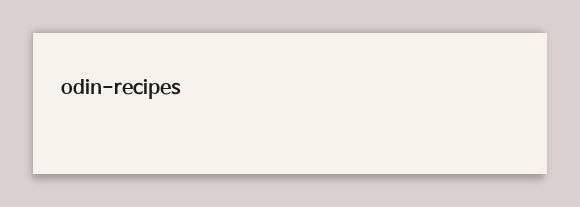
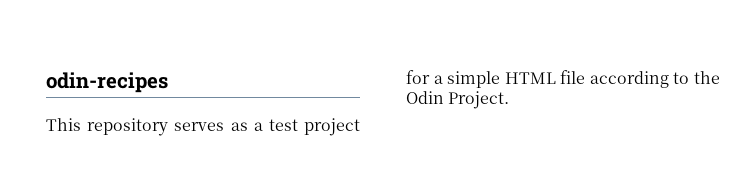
+ This repository serves as a test project for a simple HTML file according to the Odin Project.

